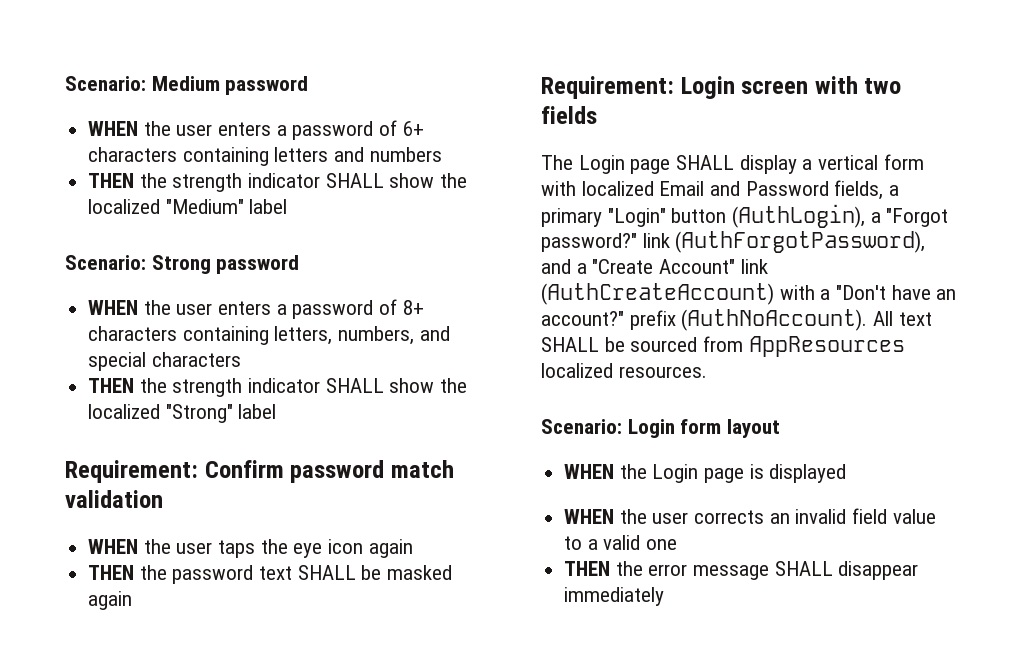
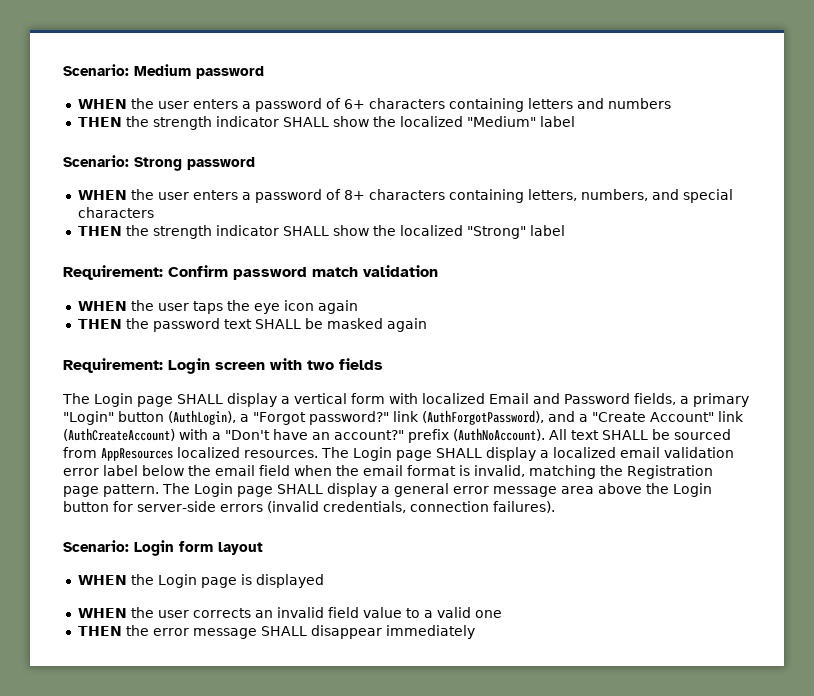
+ The Login page SHALL display a localized email validation error label below the email field when the email format is invalid, matching the Registration page pattern. The Login page SHALL display a general error message area above the Login button for server-side errors (invalid credentials, connection failures).

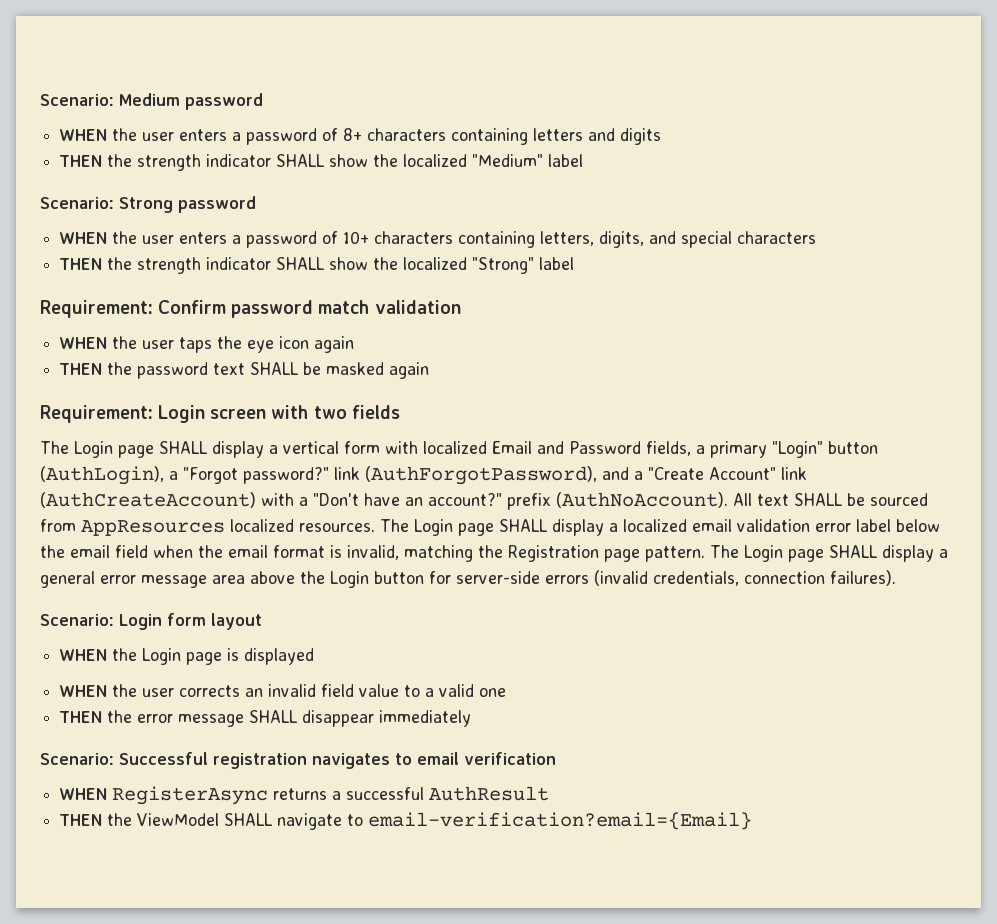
- WHEN the user enters a password of 6+ characters containing letters and numbers
+ WHEN the user enters a password of 8+ characters containing letters and digits
- WHEN the user enters a password of 8+ characters containing letters, numbers, and special characters
+ WHEN the user enters a password of 10+ characters containing letters, digits, and special characters
+ Scenario: Successful registration navigates to email verification
+ WHEN RegisterAsync returns a successful AuthResult
+ THEN the ViewModel SHALL navigate to email-verification?email={Email}

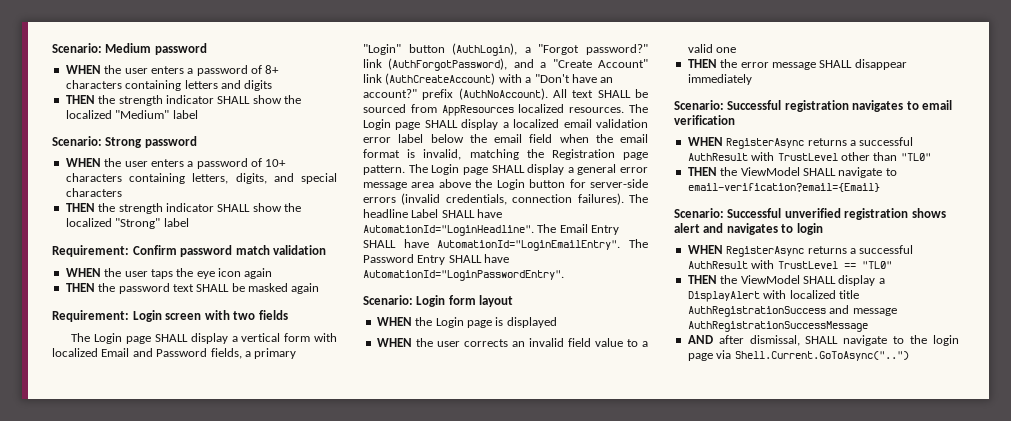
+ The headline Label SHALL have AutomationId="LoginHeadline". The Email Entry SHALL have AutomationId="LoginEmailEntry". The Password Entry SHALL have AutomationId="LoginPasswordEntry".
- WHEN RegisterAsync returns a successful AuthResult
+ WHEN RegisterAsync returns a successful AuthResult with TrustLevel other than "TL0"
+ Scenario: Successful unverified registration shows alert and navigates to login
+ WHEN RegisterAsync returns a successful AuthResult with TrustLevel == "TL0"
+ THEN the ViewModel SHALL display a DisplayAlert with localized title AuthRegistrationSuccess and message AuthRegistrationSuccessMessage
+ AND after dismissal, SHALL navigate to the login page via Shell.Current.GoToAsync("..")

